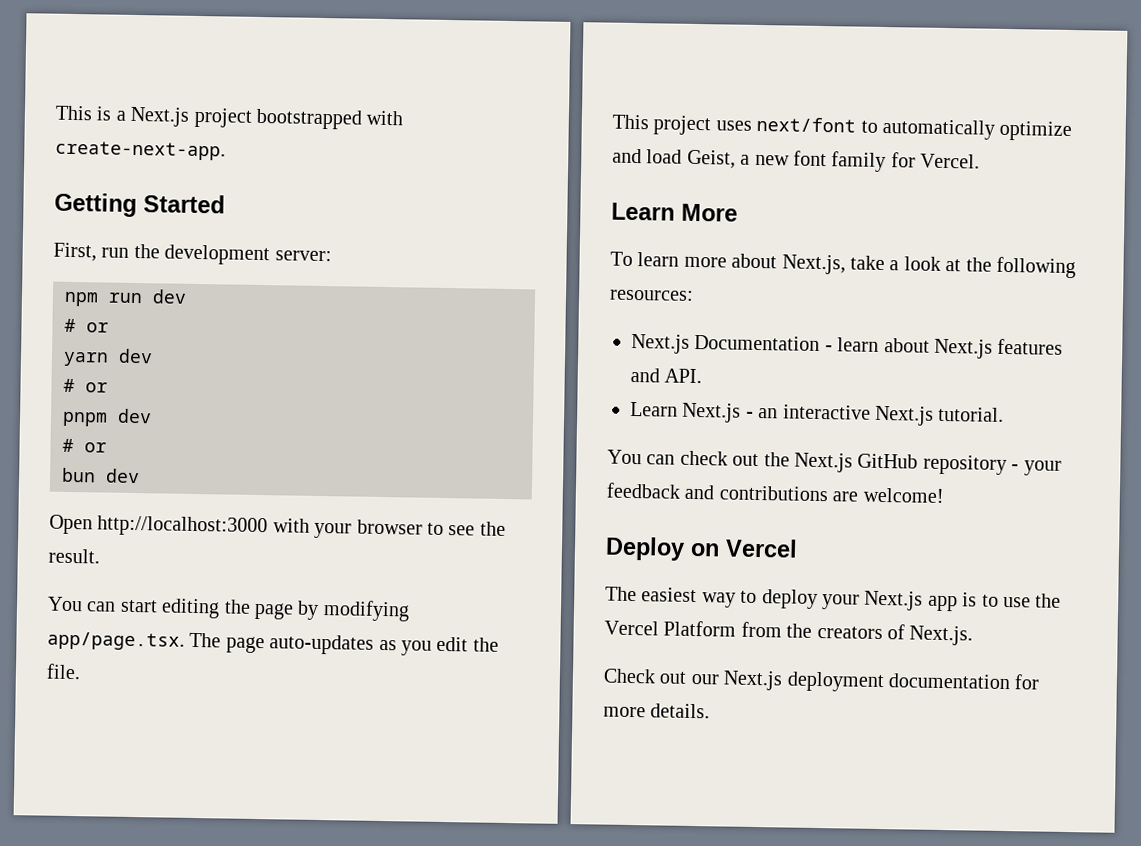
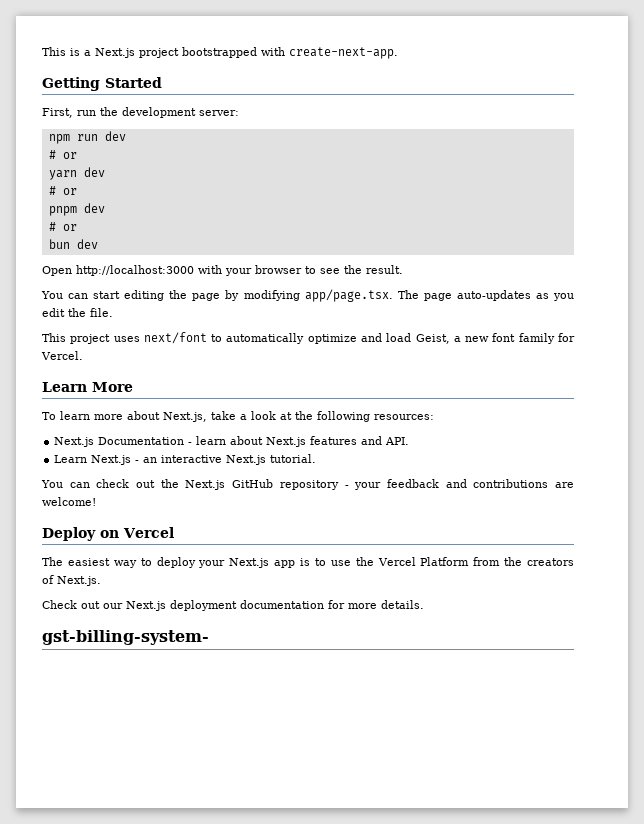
+ gst-billing-system-

